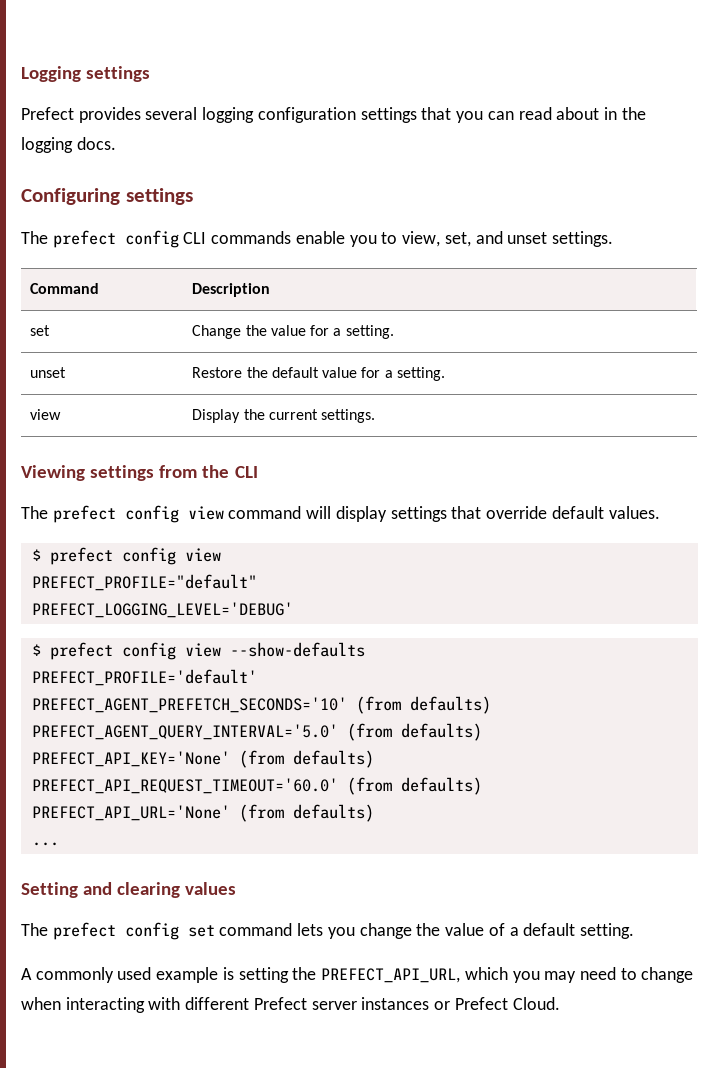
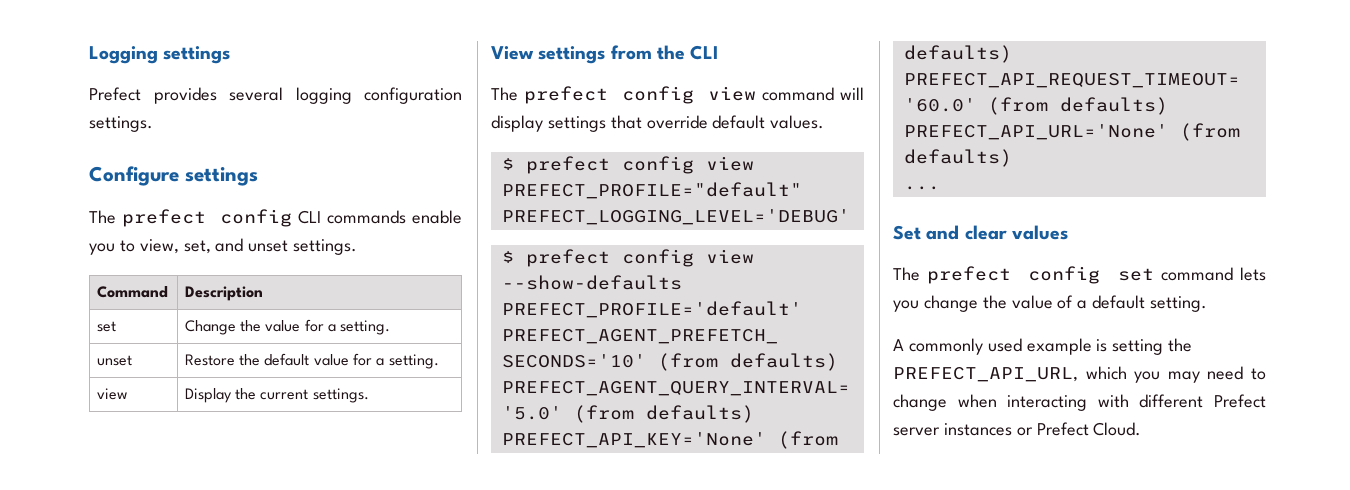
- Prefect provides several logging configuration settings that you can read about in the logging docs.
- Configuring settings
+ Prefect provides several logging configuration settings.
+ Configure settings
- Viewing settings from the CLI
+ View settings from the CLI
- Setting and clearing values
+ Set and clear values

